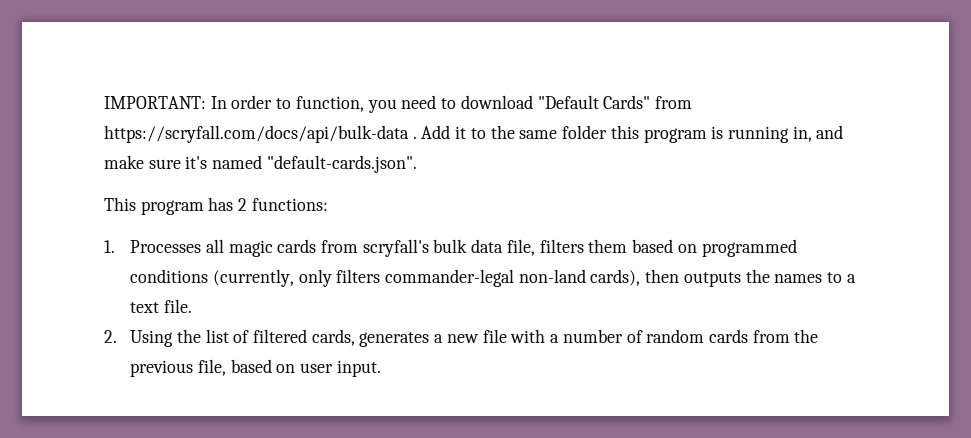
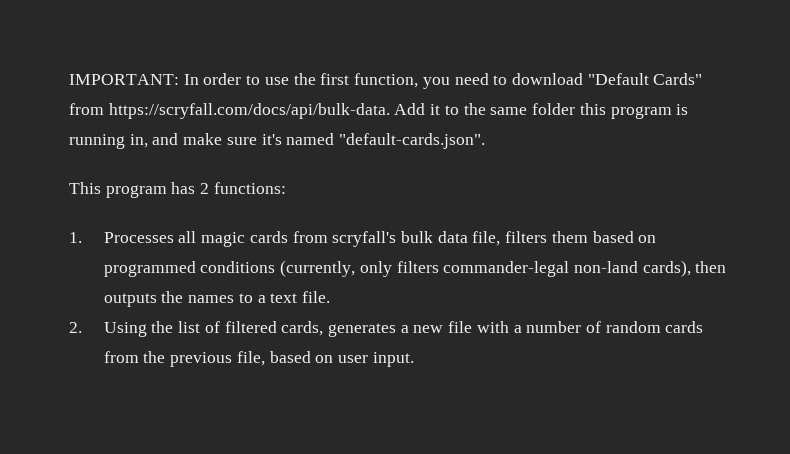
- IMPORTANT: In order to function, you need to download "Default Cards" from https://scryfall.com/docs/api/bulk-data . Add it to the same folder this program is running in, and make sure it's named "default-cards.json".
+ IMPORTANT: In order to use the first function, you need to download "Default Cards" from https://scryfall.com/docs/api/bulk-data. Add it to the same folder this program is running in, and make sure it's named "default-cards.json".

